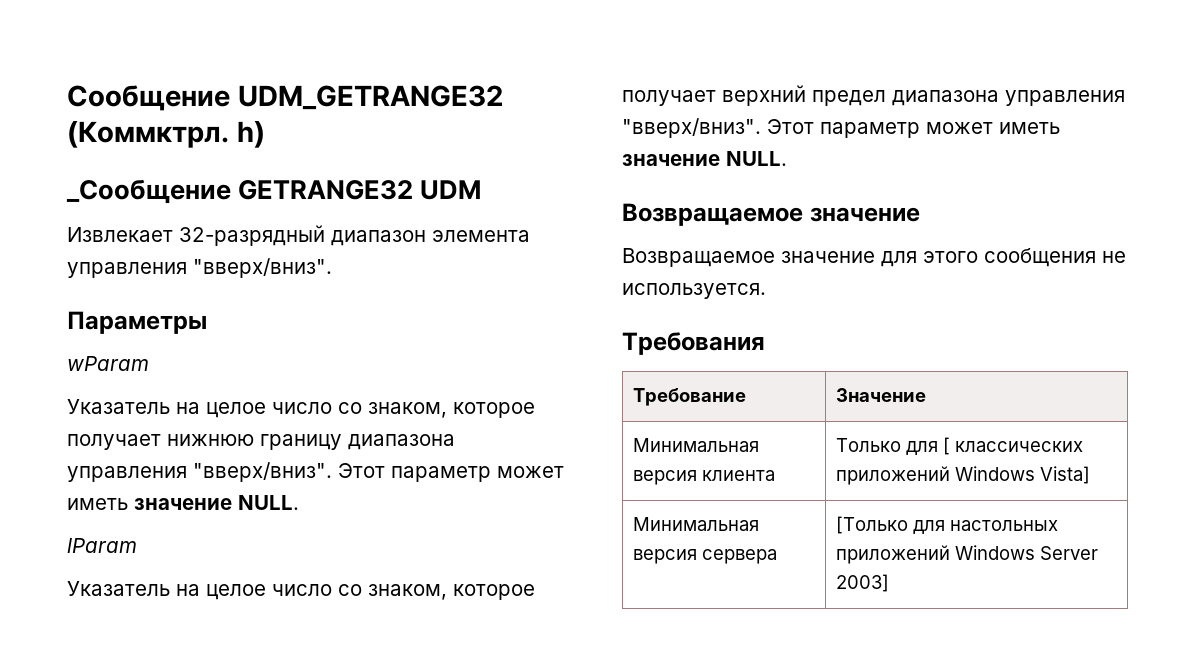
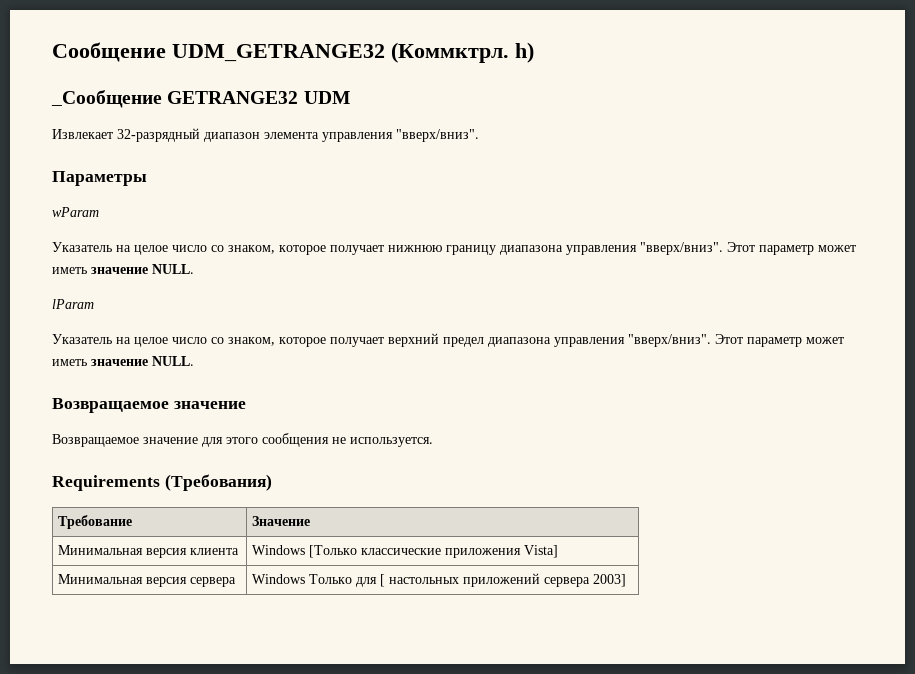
- Требования
+ Requirements (Требования)
- Минимальная версия клиента | Только для [ классических приложений Windows Vista]
- Минимальная версия сервера | [Только для настольных приложений Windows Server 2003]
+ Минимальная версия клиента | Windows [Только классические приложения Vista]
+ Минимальная версия сервера | Windows Только для [ настольных приложений сервера 2003]

